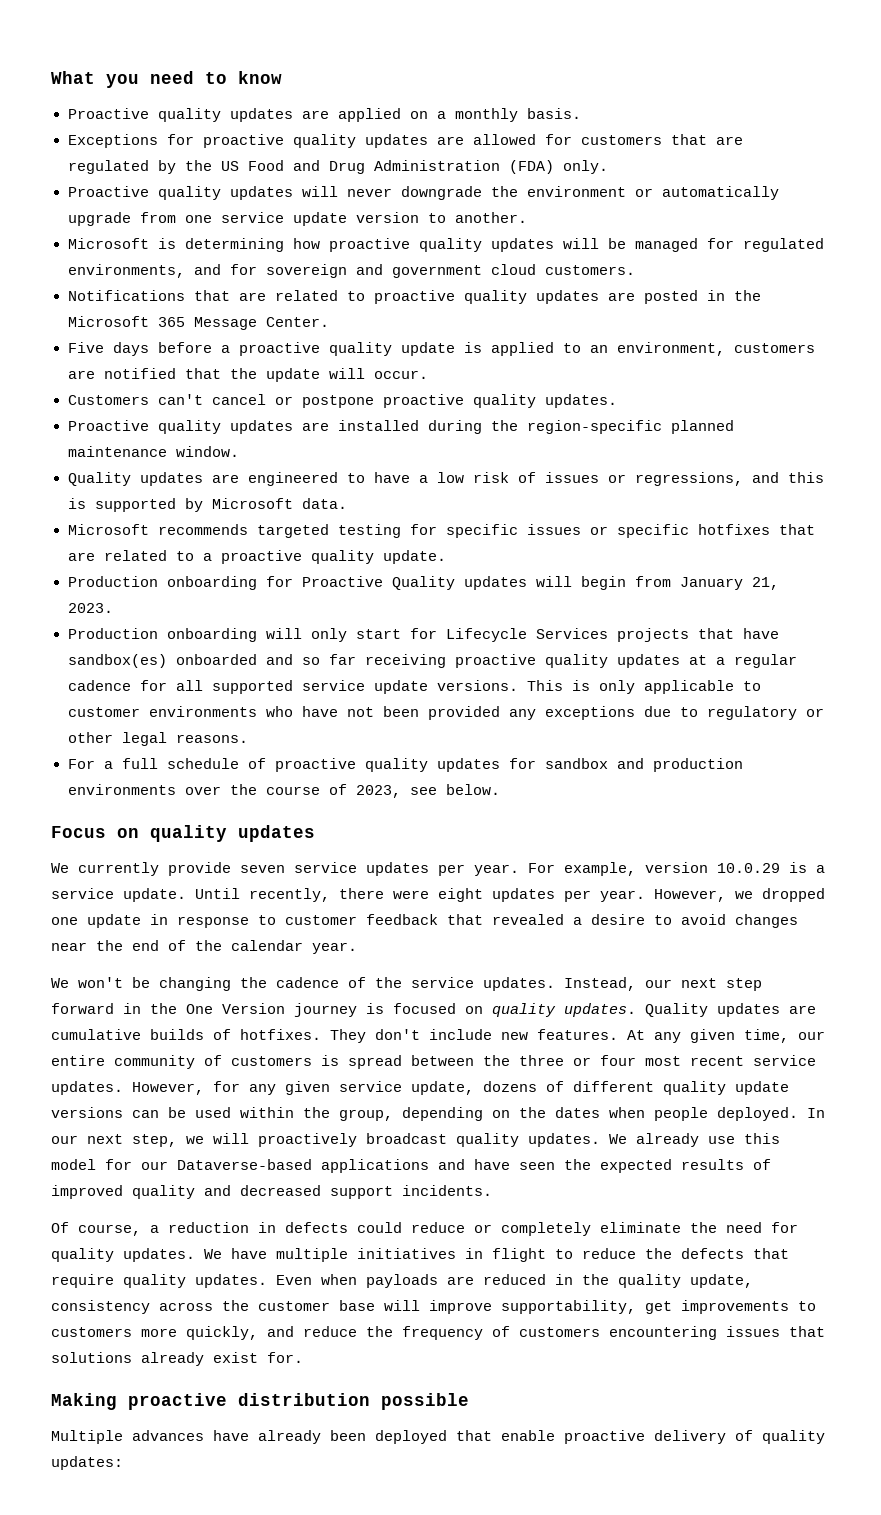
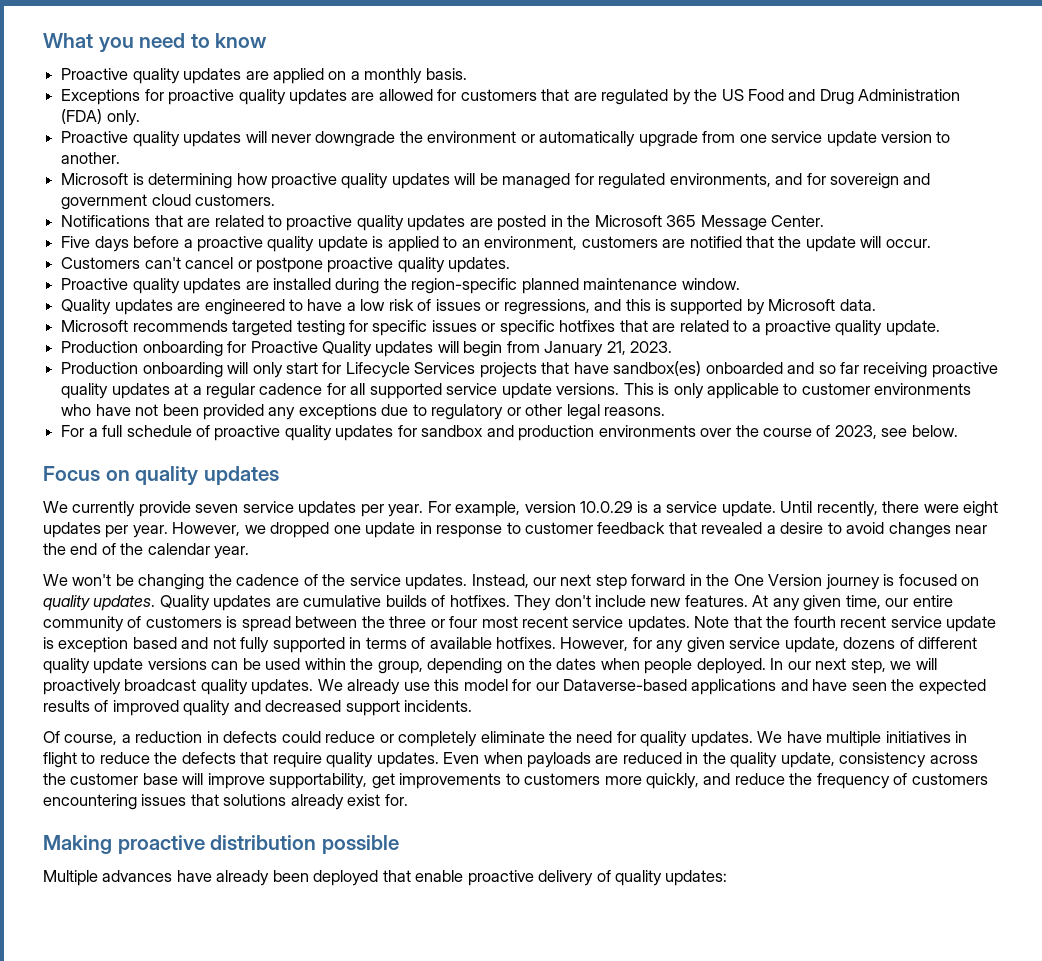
+ Note that the fourth recent service update is exception based and not fully supported in terms of available hotfixes.

